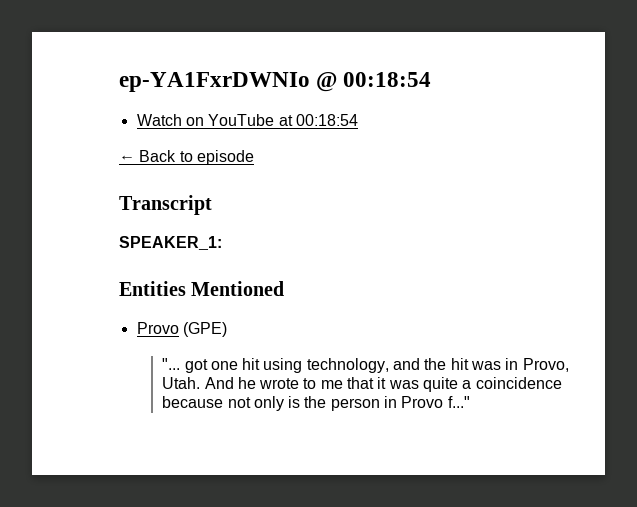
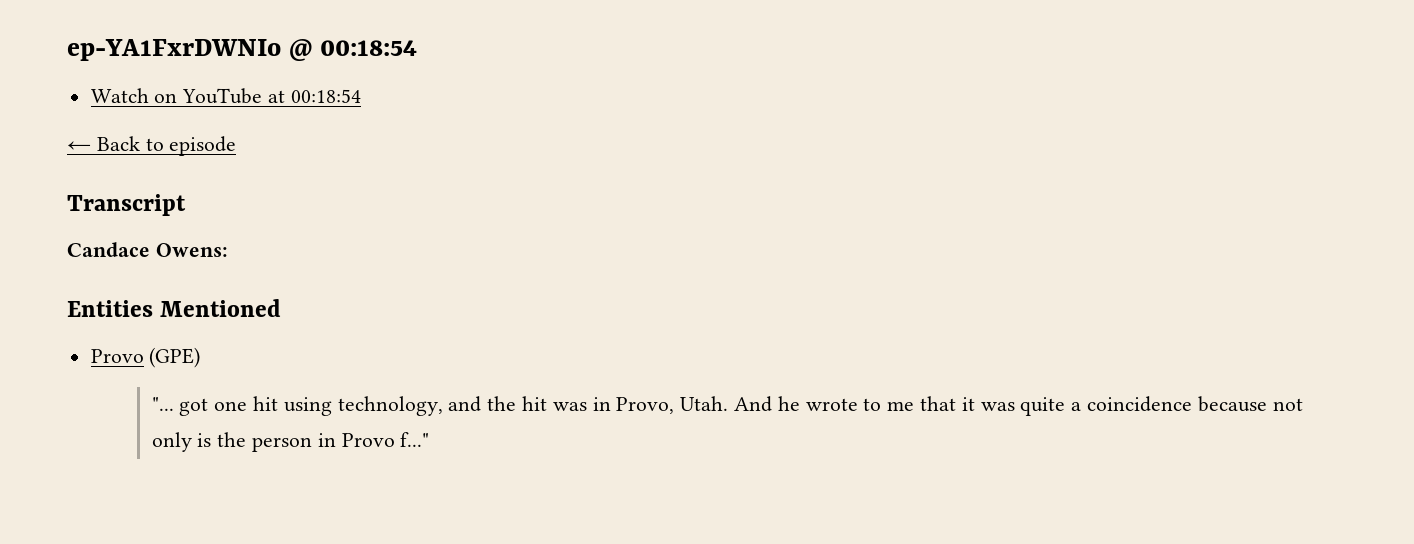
- SPEAKER_1:
+ Candace Owens:

